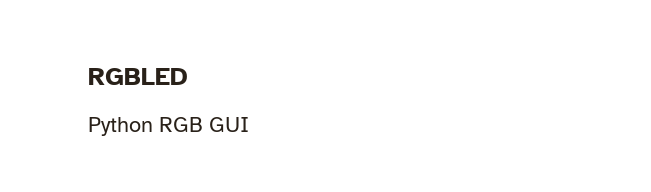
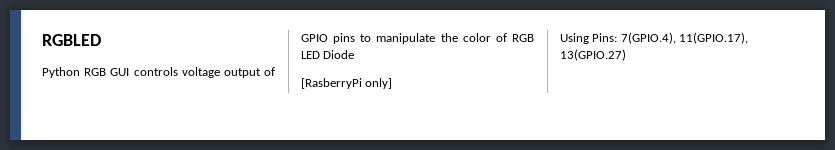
- Python RGB GUI
+ Python RGB GUI controls voltage output of GPIO pins to manipulate the color of RGB LED Diode
+ [RasberryPi only]
+ Using Pins: 7(GPIO.4), 11(GPIO.17), 13(GPIO.27)

